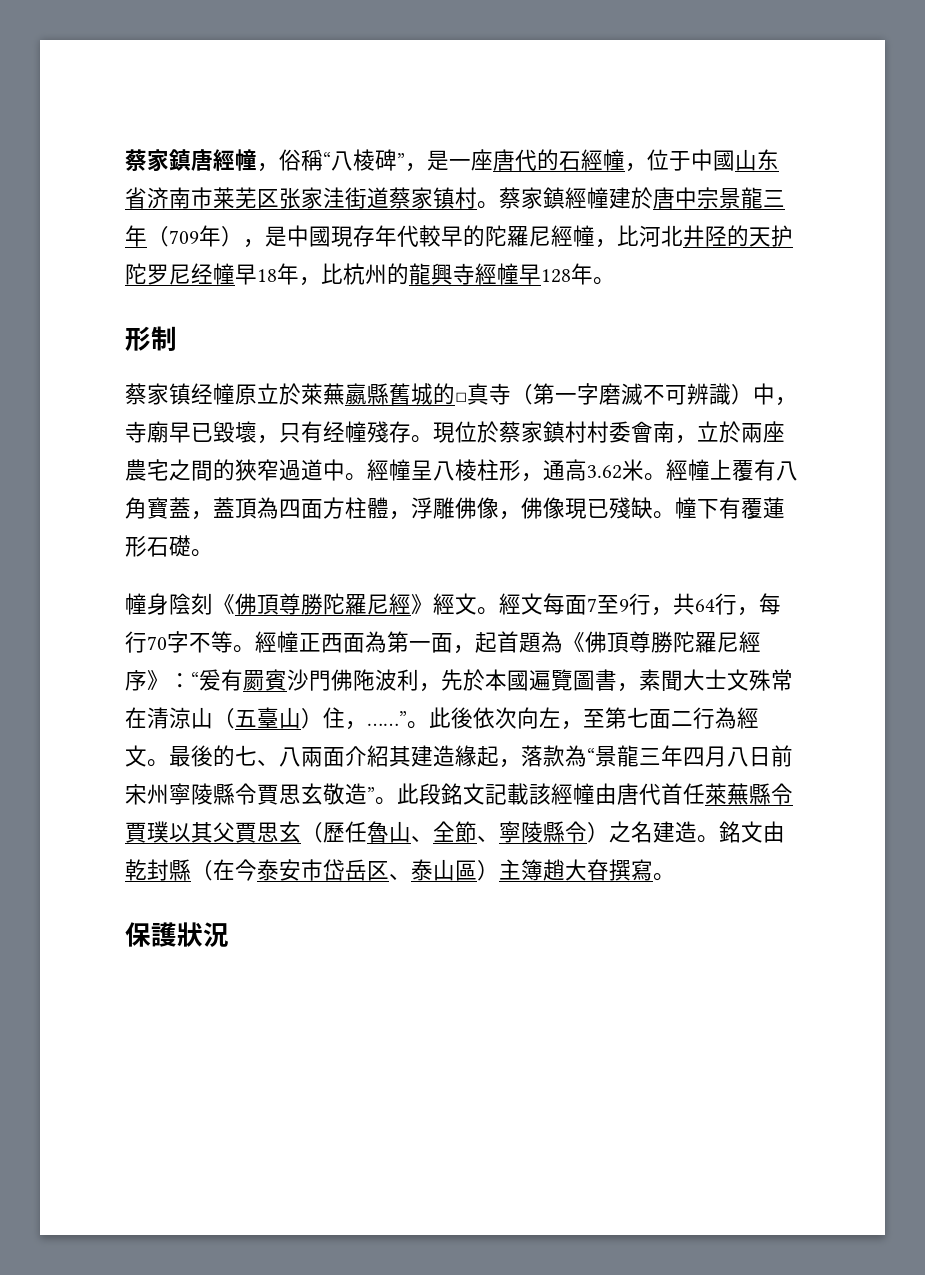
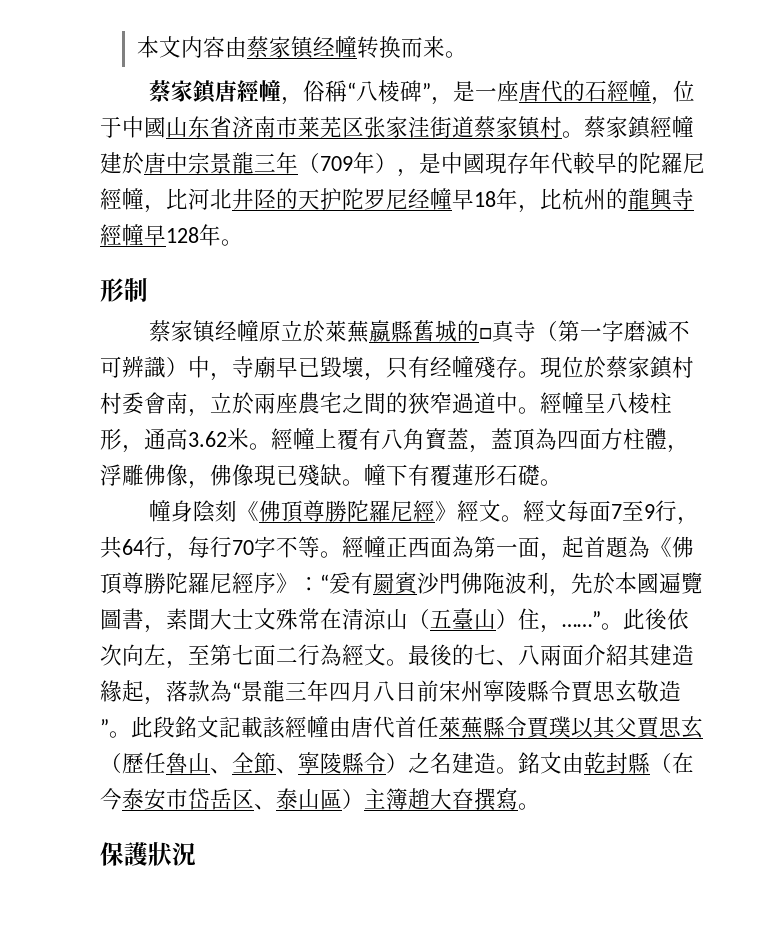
+ 本文内容由蔡家镇经幢转换而来。

